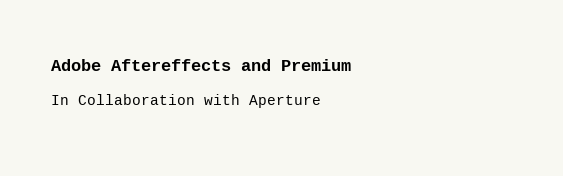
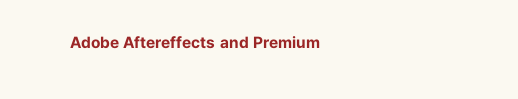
- In Collaboration with Aperture

